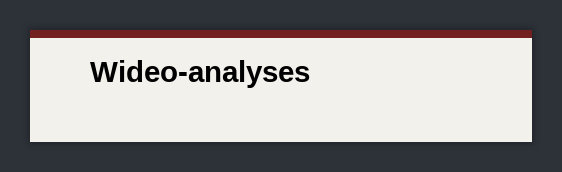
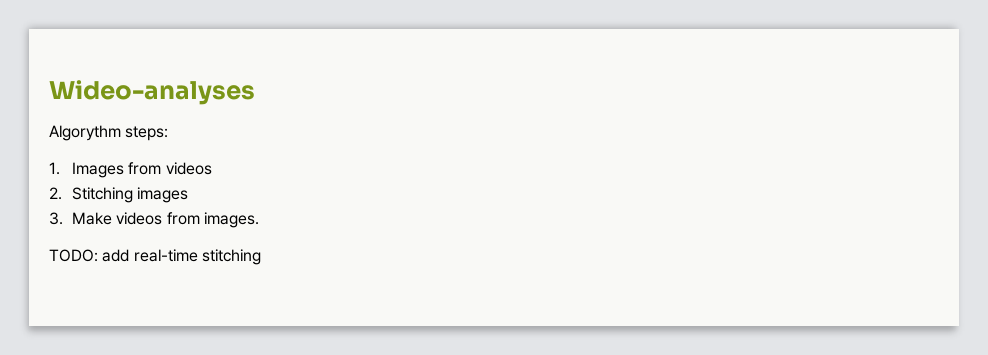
+ Algorythm steps:
+ 1. Images from videos
+ 2. Stitching images
+ 3. Make videos from images.
+ TODO: add real-time stitching

